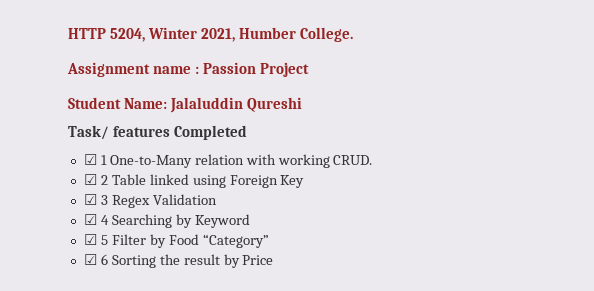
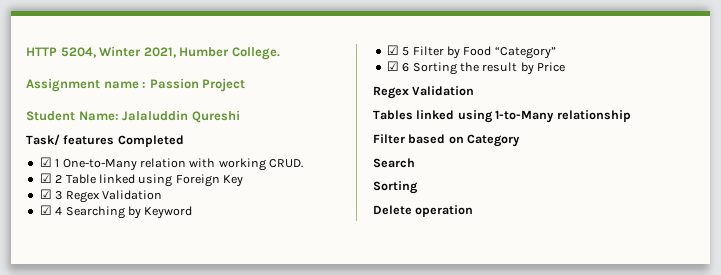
  ☑ 6 Sorting the result by Price
+ Regex Validation
+ Tables linked using 1-to-Many relationship
+ Filter based on Category
+ Search
+ Sorting
+ Delete operation

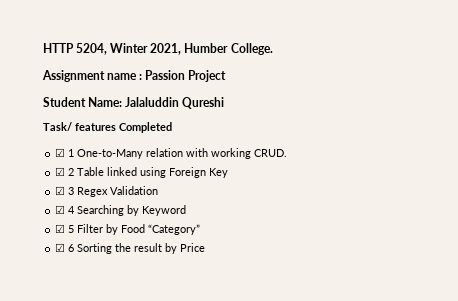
  ☑ 6 Sorting the result by Price
- Regex Validation
- Tables linked using 1-to-Many relationship
- Filter based on Category
- Search
- Sorting
- Delete operation

